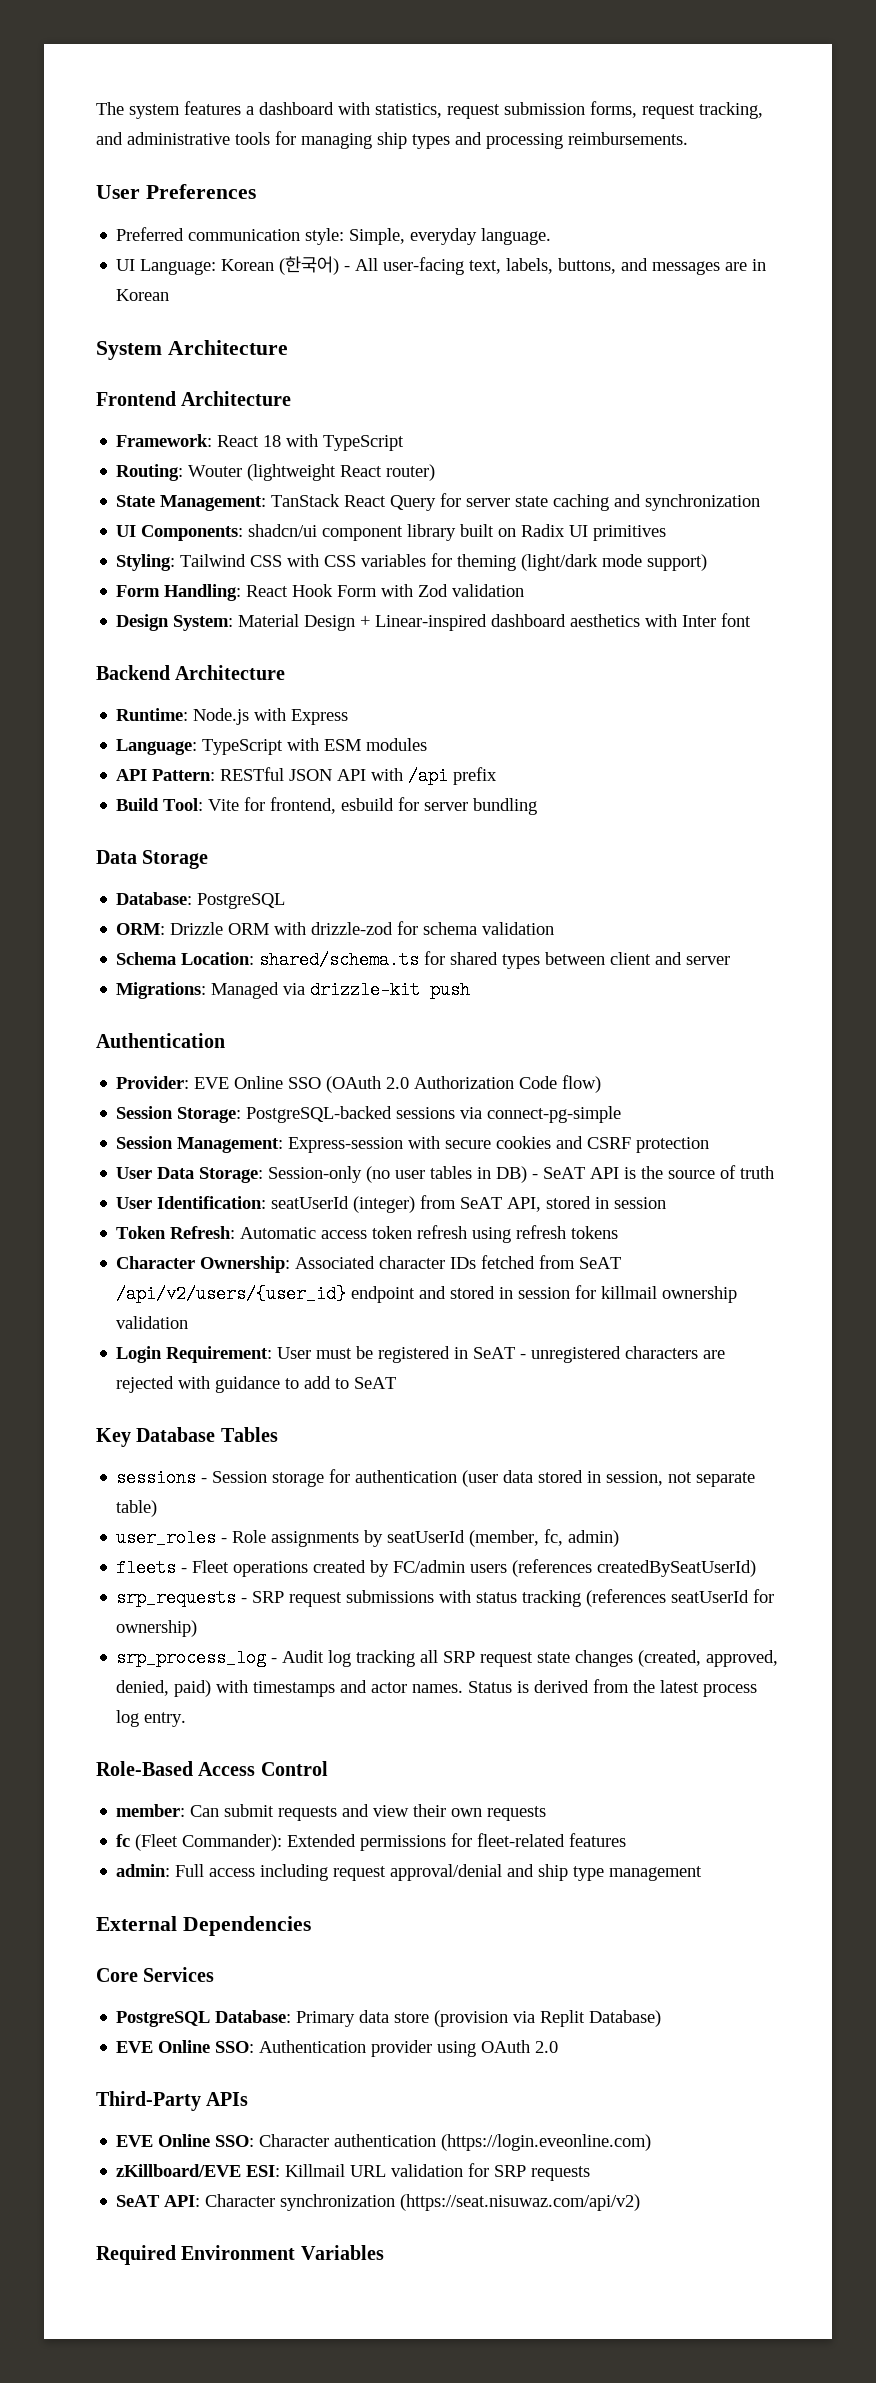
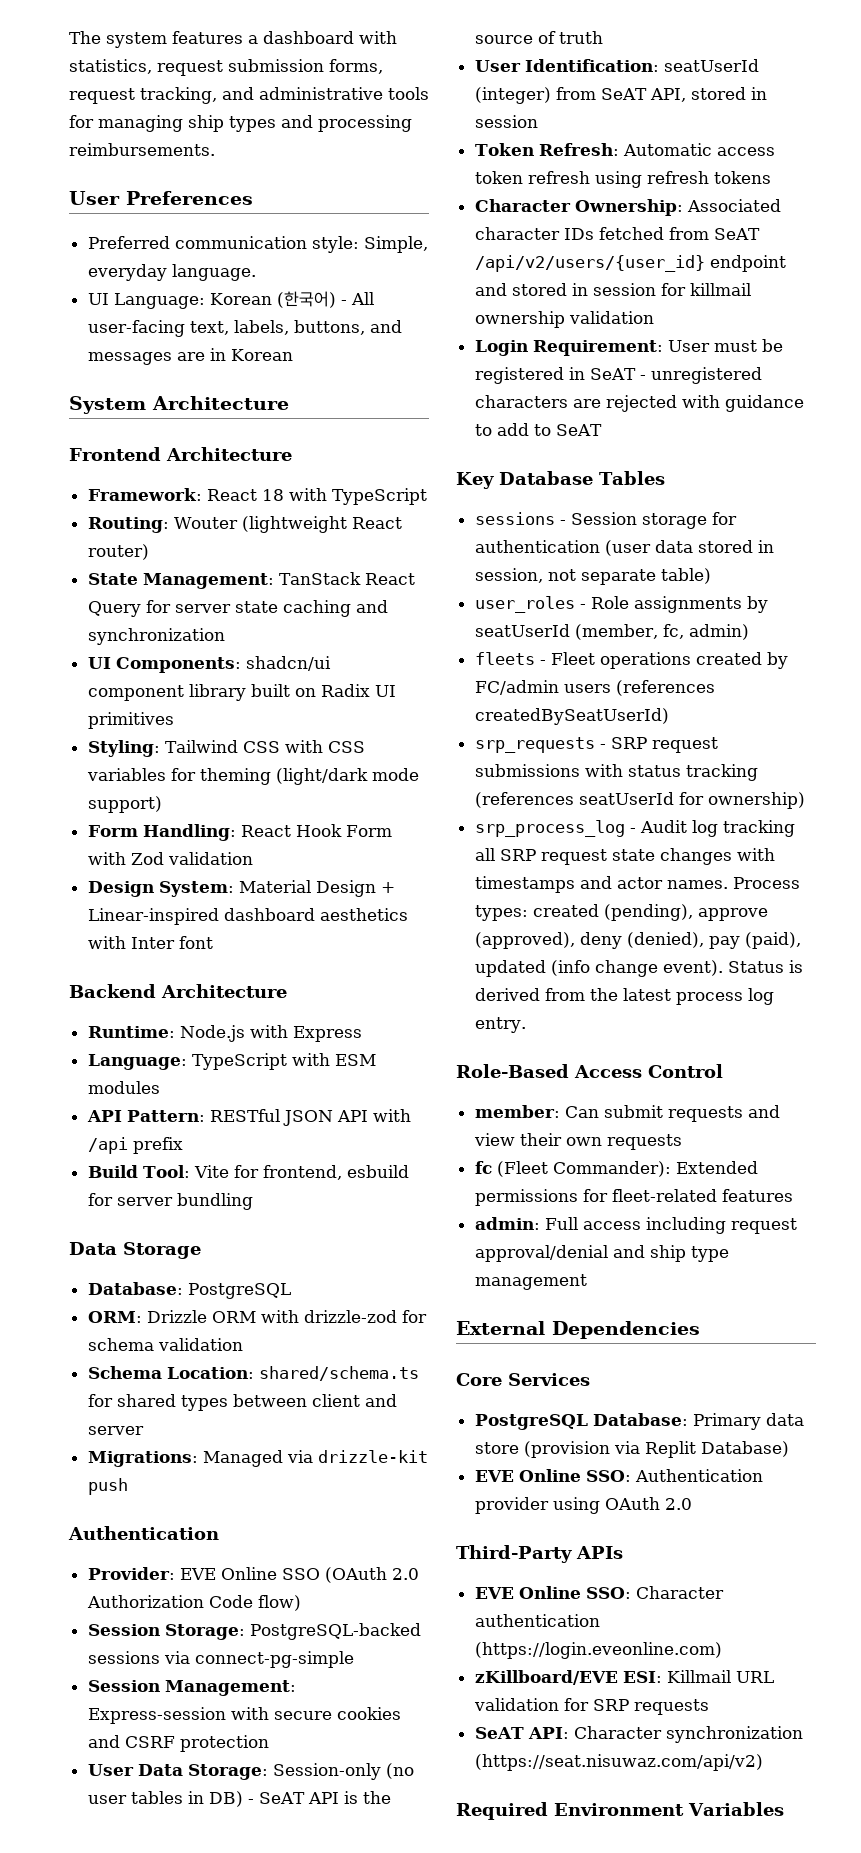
- srp_process_log - Audit log tracking all SRP request state changes (created, approved, denied, paid) with timestamps and actor names.
+ srp_process_log - Audit log tracking all SRP request state changes with timestamps and actor names.
+ Process types: created (pending), approve (approved), deny (denied), pay (paid), updated (info change event).

